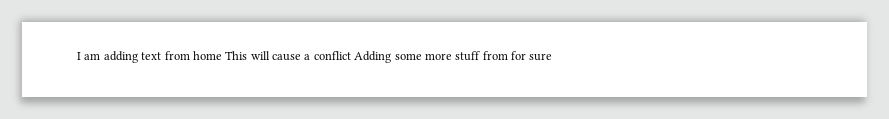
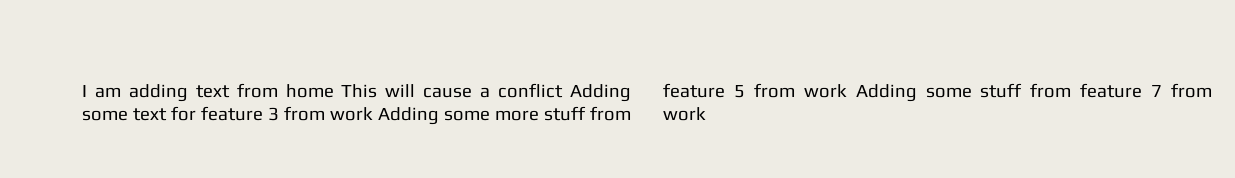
- I am adding text from home This will cause a conflict Adding some more stuff from for sure
+ I am adding text from home This will cause a conflict Adding some text for feature 3 from work Adding some more stuff from feature 5 from work Adding some stuff from feature 7 from work

